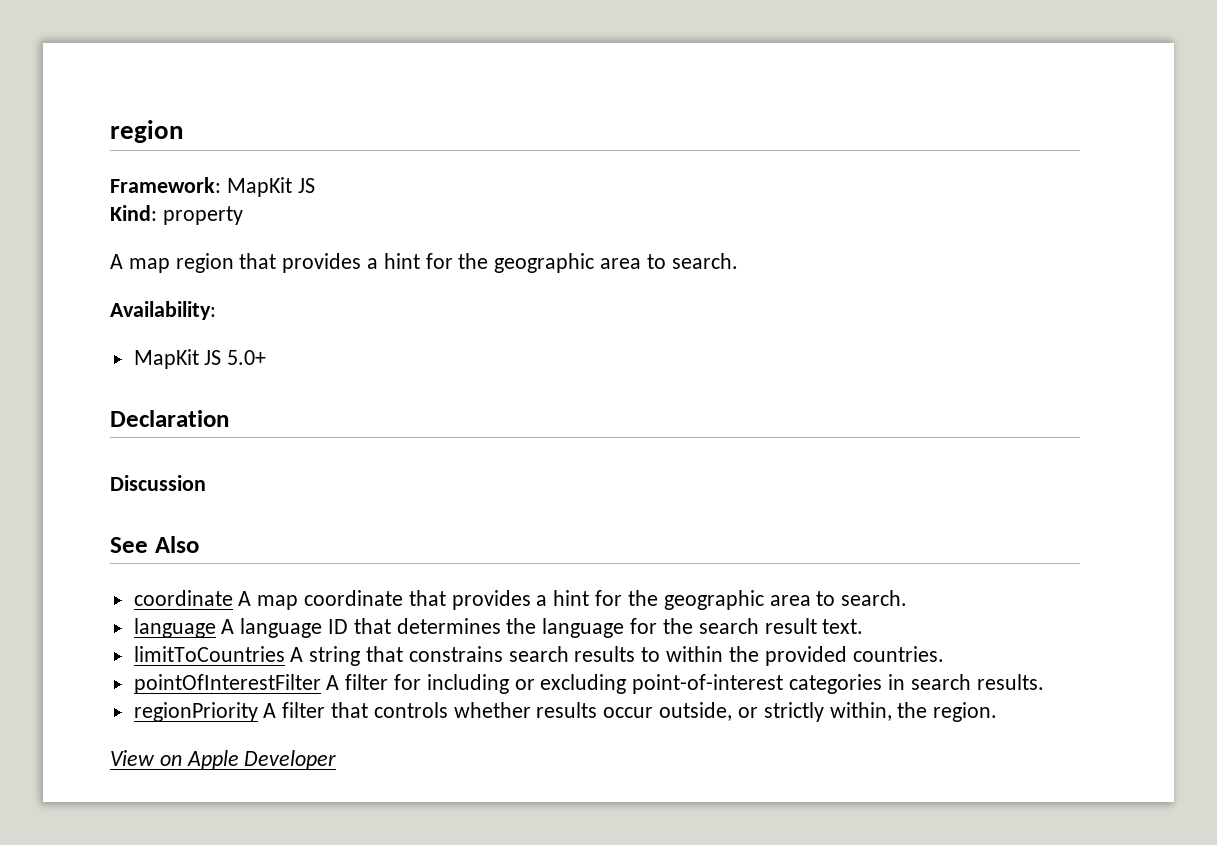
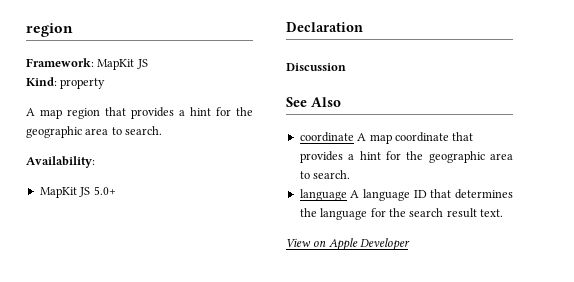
- limitToCountries A string that constrains search results to within the provided countries.
- pointOfInterestFilter A filter for including or excluding point-of-interest categories in search results.
- regionPriority A filter that controls whether results occur outside, or strictly within, the region.

